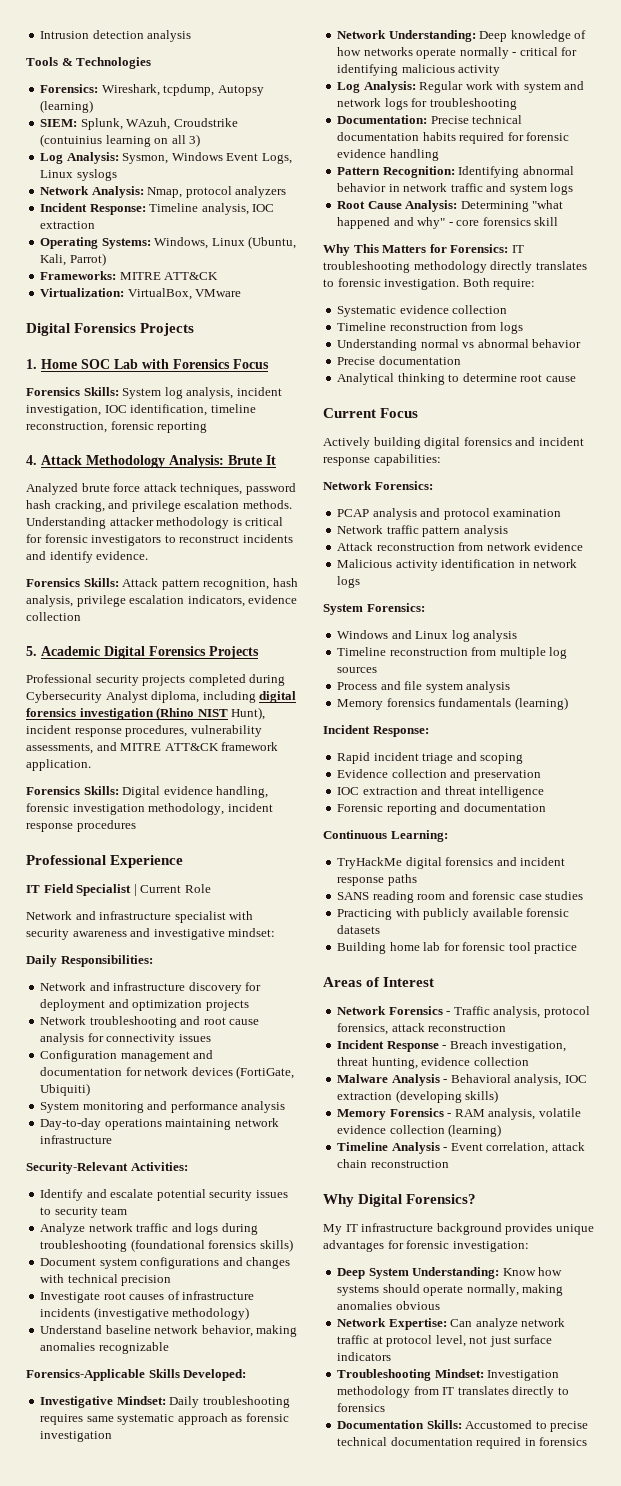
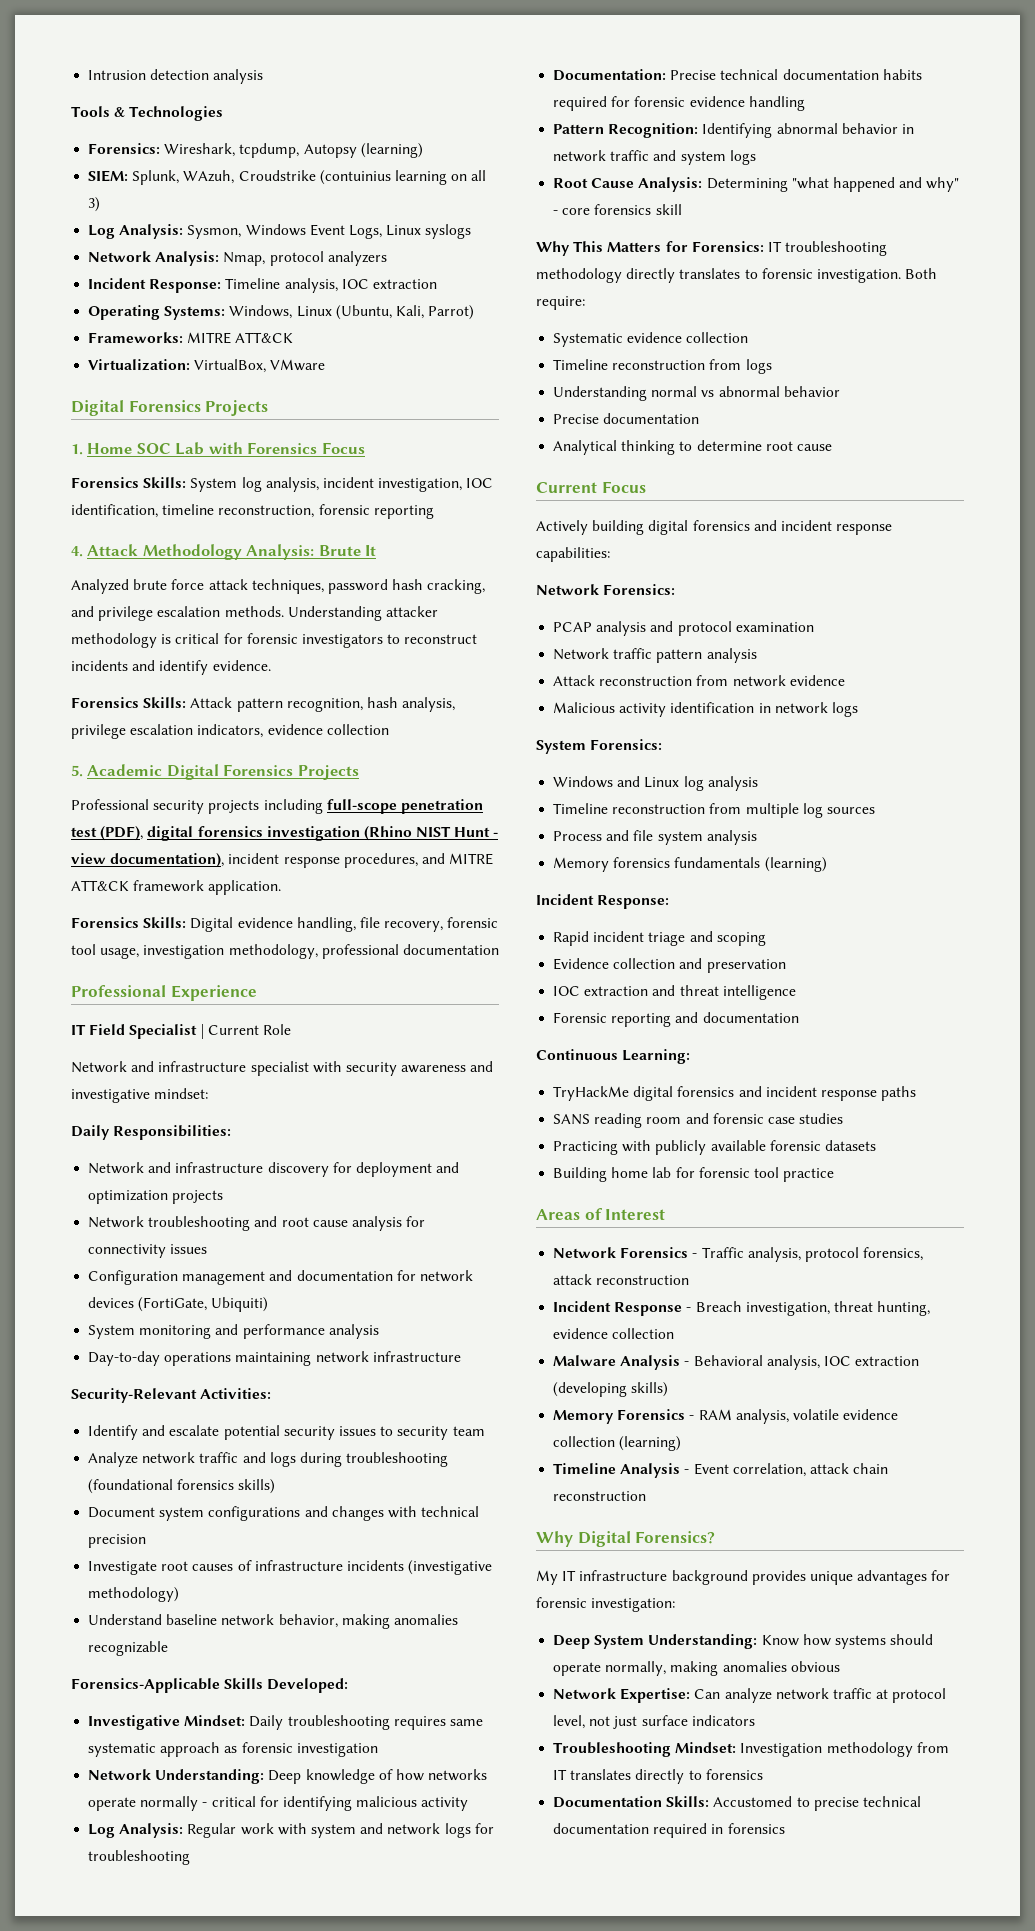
- Professional security projects completed during Cybersecurity Analyst diploma, including digital forensics investigation (Rhino NIST Hunt), incident response procedures, vulnerability assessments, and MITRE ATT&CK framework application.
+ Professional security projects including full-scope penetration test (PDF), digital forensics investigation (Rhino NIST Hunt - view documentation), incident response procedures, and MITRE ATT&CK framework application.
- Forensics Skills: Digital evidence handling, forensic investigation methodology, incident response procedures
+ Forensics Skills: Digital evidence handling, file recovery, forensic tool usage, investigation methodology, professional documentation

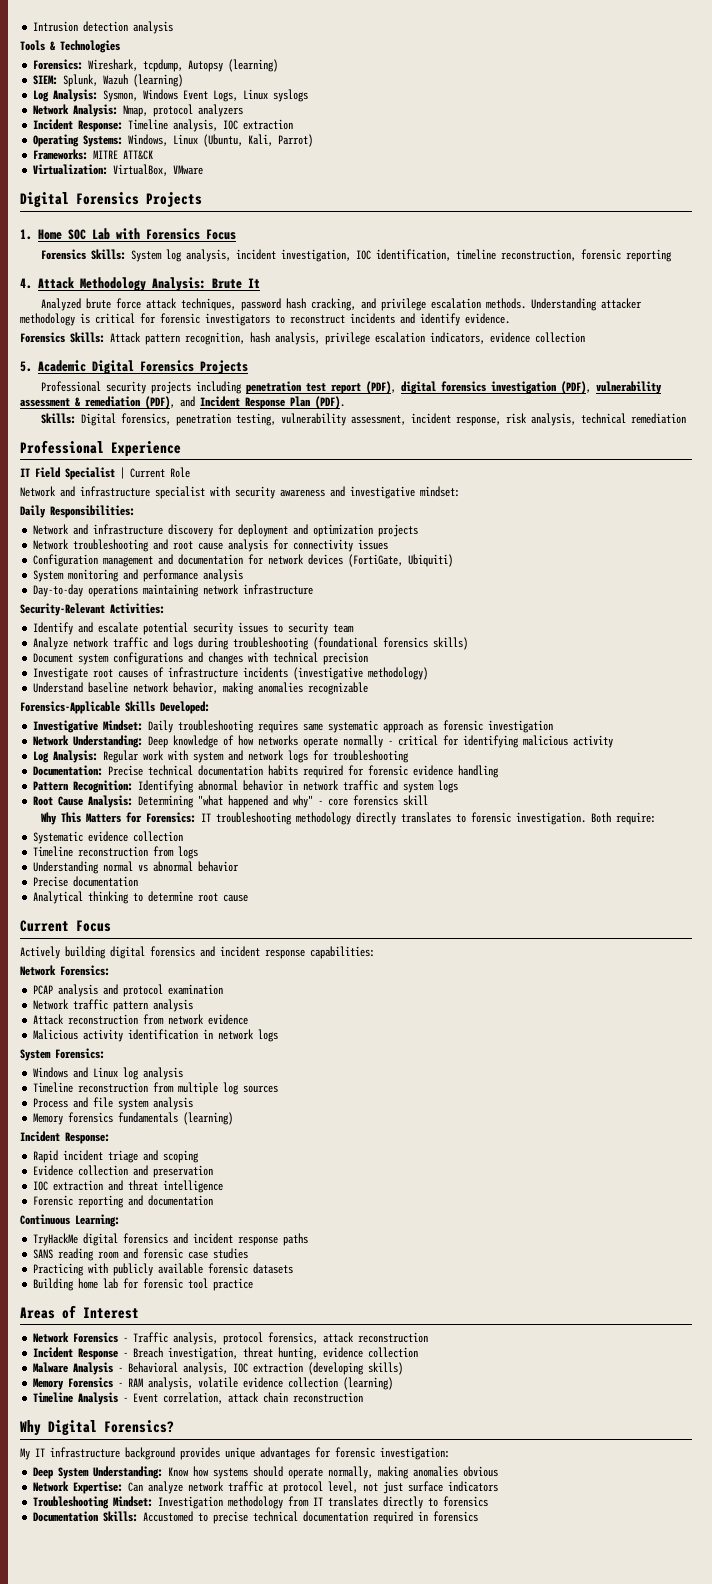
- SIEM: Splunk, WAzuh, Croudstrike (contuinius learning on all 3)
+ SIEM: Splunk, Wazuh (learning)
- Professional security projects including full-scope penetration test (PDF), digital forensics investigation (Rhino NIST Hunt - view documentation), incident response procedures, and MITRE ATT&CK framework application.
- Forensics Skills: Digital evidence handling, file recovery, forensic tool usage, investigation methodology, professional documentation
+ Professional security projects including penetration test report (PDF), digital forensics investigation (PDF), vulnerability assessment & remediation (PDF), and Incident Response Plan (PDF).
+ Skills: Digital forensics, penetration testing, vulnerability assessment, incident response, risk analysis, technical remediation

